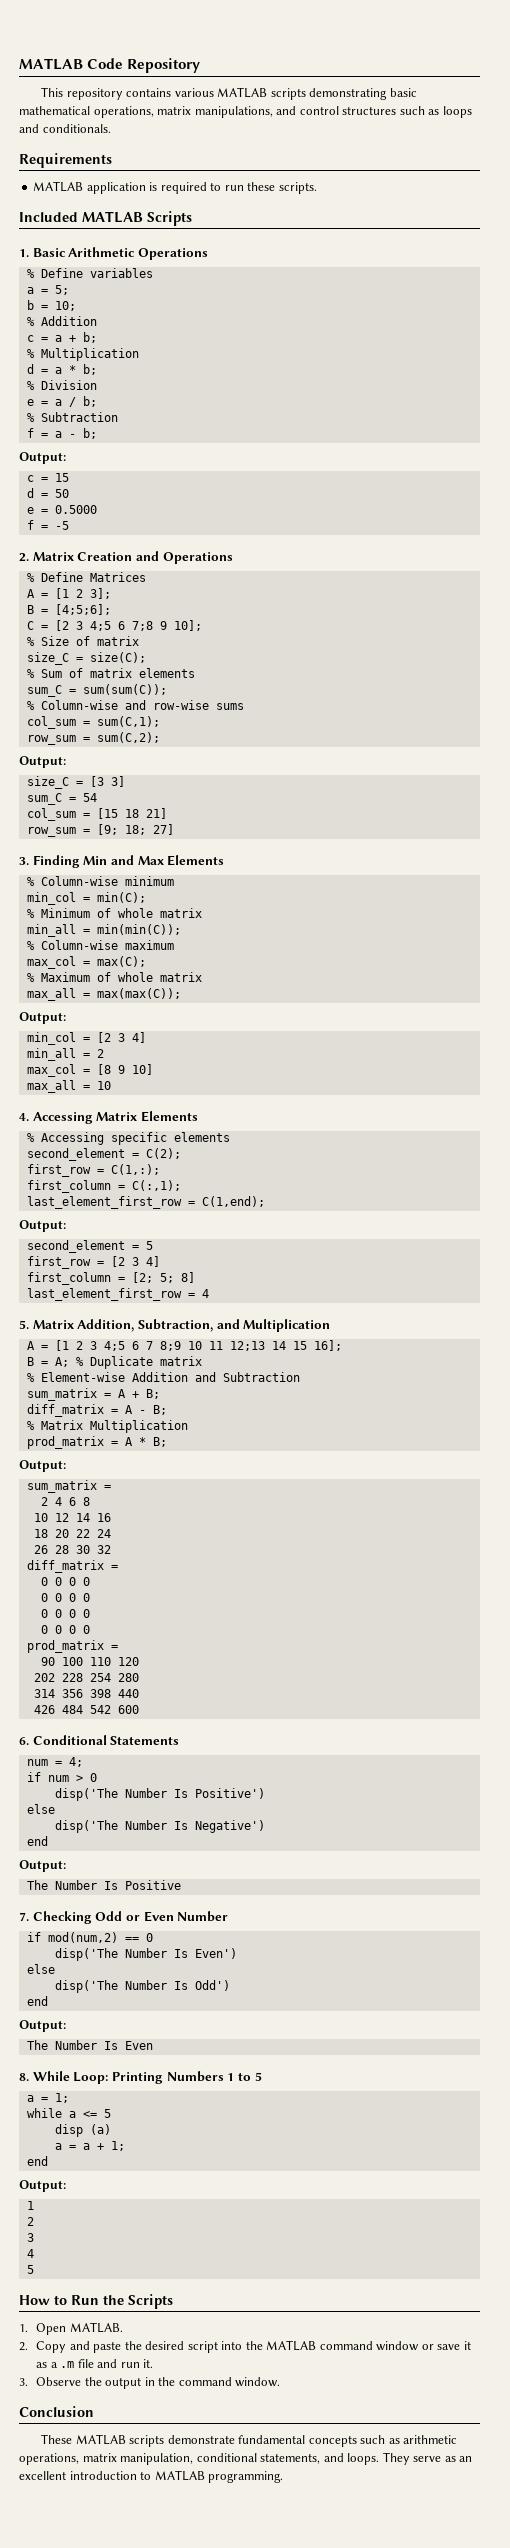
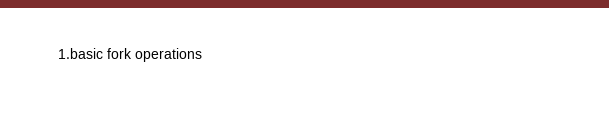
- MATLAB Code Repository
- This repository contains various MATLAB scripts demonstrating basic mathematical operations, matrix manipulations, and control structures such as loops and conditionals.
- Requirements
- MATLAB application is required to run these scripts.
- Included MATLAB Scripts
- 1. Basic Arithmetic Operations
- % Define variables
- a = 5;
- b = 10;
- % Addition
- c = a + b;
- % Multiplication
- d = a * b;
- % Division
- e = a / b;
- % Subtraction
- f = a - b;
- Output:
- c = 15
- d = 50
- e = 0.5000
- f = -5
- 2. Matrix Creation and Operations
- % Define Matrices
- A = [1 2 3];
- B = [4;5;6];
- C = [2 3 4;5 6 7;8 9 10];
- % Size of matrix
- size_C = size(C);
- % Sum of matrix elements
- sum_C = sum(sum(C));
- % Column-wise and row-wise sums
- col_sum = sum(C,1);
- row_sum = sum(C,2);
- Output:
- size_C = [3 3]
- sum_C = 54
- col_sum = [15 18 21]
- row_sum = [9; 18; 27]
- 3. Finding Min and Max Elements
- % Column-wise minimum
- min_col = min(C);
- % Minimum of whole matrix
- min_all = min(min(C));
- % Column-wise maximum
- max_col = max(C);
- % Maximum of whole matrix
- max_all = max(max(C));
- Output:
- min_col = [2 3 4]
- min_all = 2
- max_col = [8 9 10]
- max_all = 10
- 4. Accessing Matrix Elements
- % Accessing specific elements
- second_element = C(2);
- first_row = C(1,:);
- first_column = C(:,1);
- last_element_first_row = C(1,end);
- Output:
- second_element = 5
- first_row = [2 3 4]
- first_column = [2; 5; 8]
- last_element_first_row = 4
- 5. Matrix Addition, Subtraction, and Multiplication
- A = [1 2 3 4;5 6 7 8;9 10 11 12;13 14 15 16];
- B = A; % Duplicate matrix
- % Element-wise Addition and Subtraction
- sum_matrix = A + B;
- diff_matrix = A - B;
- % Matrix Multiplication
- prod_matrix = A * B;
- Output:
- sum_matrix =
- 2 4 6 8
- 10 12 14 16
- 18 20 22 24
- 26 28 30 32
- diff_matrix =
- 0 0 0 0
- 0 0 0 0
- 0 0 0 0
- 0 0 0 0
- prod_matrix =
- 90 100 110 120
- 202 228 254 280
- 314 356 398 440
- 426 484 542 600
- 6. Conditional Statements
- num = 4;
- if num > 0
- disp('The Number Is Positive')
- else
- disp('The Number Is Negative')
- end
- Output:
- The Number Is Positive
- 7. Checking Odd or Even Number
- if mod(num,2) == 0
- disp('The Number Is Even')
- else
- disp('The Number Is Odd')
- end
- Output:
- The Number Is Even
- 8. While Loop: Printing Numbers 1 to 5
- a = 1;
- while a <= 5
- disp (a)
- a = a + 1;
- end
- Output:
- 1
- 2
- 3
- 4
- 5
- How to Run the Scripts
- 1. Open MATLAB.
- 2. Copy and paste the desired script into the MATLAB command window or save it as a .m file and run it.
- 3. Observe the output in the command window.
- Conclusion
- These MATLAB scripts demonstrate fundamental concepts such as arithmetic operations, matrix manipulation, conditional statements, and loops. They serve as an excellent introduction to MATLAB programming.
+ 1.basic fork operations

